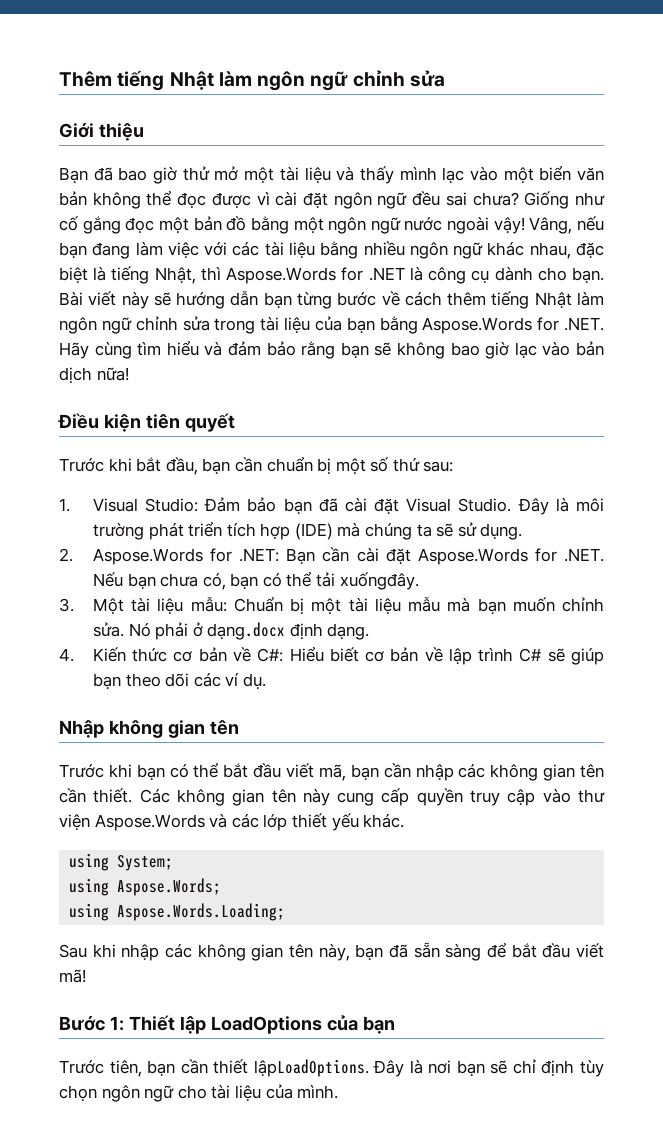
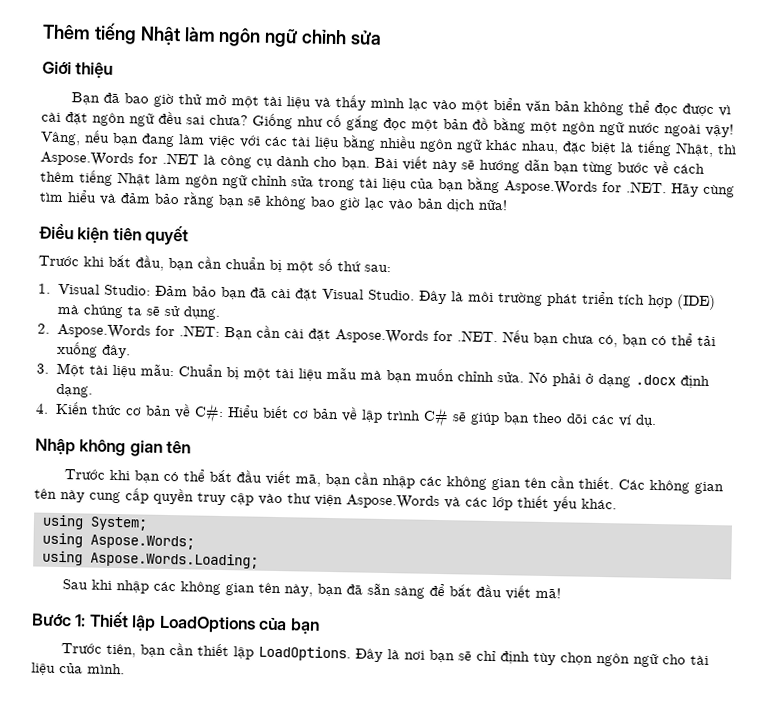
- 2. Aspose.Words for .NET: Bạn cần cài đặt Aspose.Words for .NET. Nếu bạn chưa có, bạn có thể tải xuốngđây.
+ 2. Aspose.Words for .NET: Bạn cần cài đặt Aspose.Words for .NET. Nếu bạn chưa có, bạn có thể tải xuống đây.
- Nó phải ở dạng.docx định dạng.
+ Nó phải ở dạng .docx định dạng.
- Trước tiên, bạn cần thiết lậpLoadOptions.
+ Trước tiên, bạn cần thiết lập LoadOptions.

